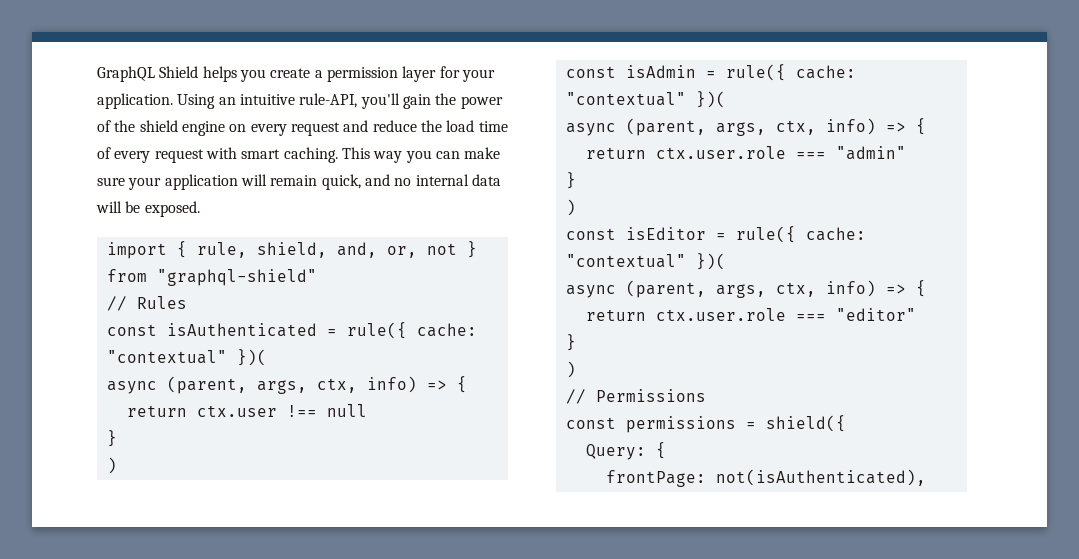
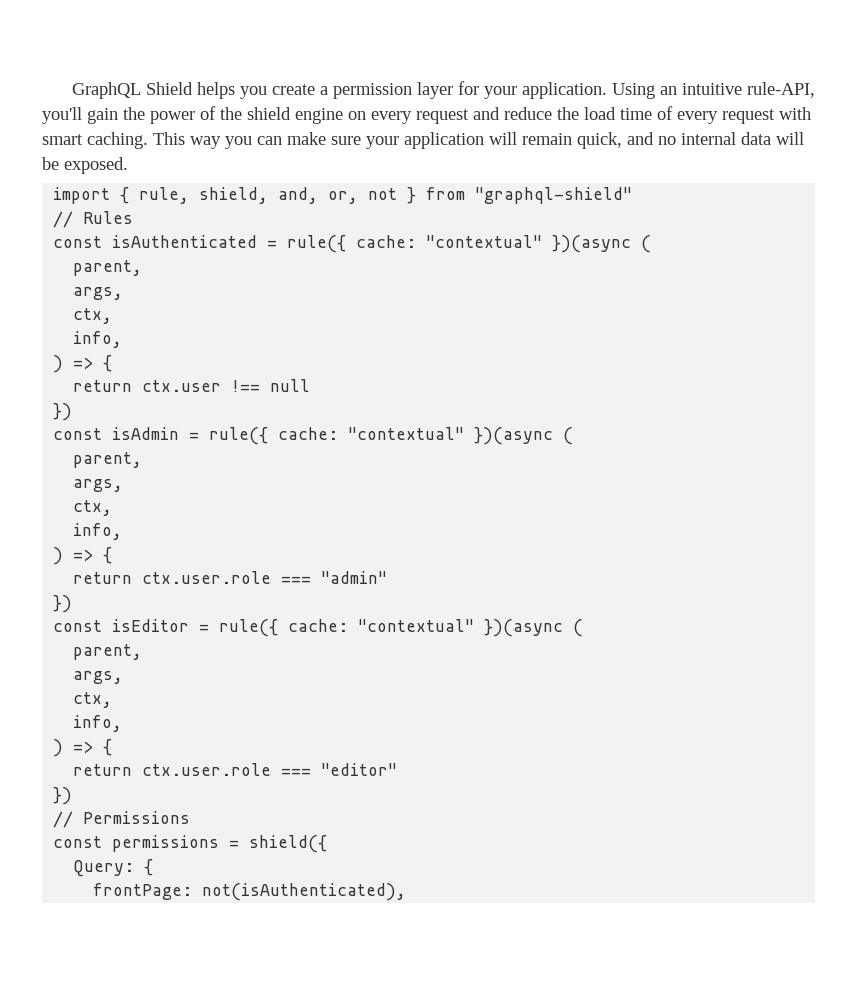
- const isAuthenticated = rule({ cache: "contextual" })(
- async (parent, args, ctx, info) => {
+ const isAuthenticated = rule({ cache: "contextual" })(async (
+ parent,
+ args,
+ ctx,
+ info,
+ ) => {
  return ctx.user !== null
- }
- )
+ })
- const isAdmin = rule({ cache: "contextual" })(
- async (parent, args, ctx, info) => {
+ const isAdmin = rule({ cache: "contextual" })(async (
+ parent,
+ args,
+ ctx,
+ info,
+ ) => {
  return ctx.user.role === "admin"
- }
- )
+ })
- const isEditor = rule({ cache: "contextual" })(
- async (parent, args, ctx, info) => {
+ const isEditor = rule({ cache: "contextual" })(async (
+ parent,
+ args,
+ ctx,
+ info,
+ ) => {
  return ctx.user.role === "editor"
- }
- )
+ })

